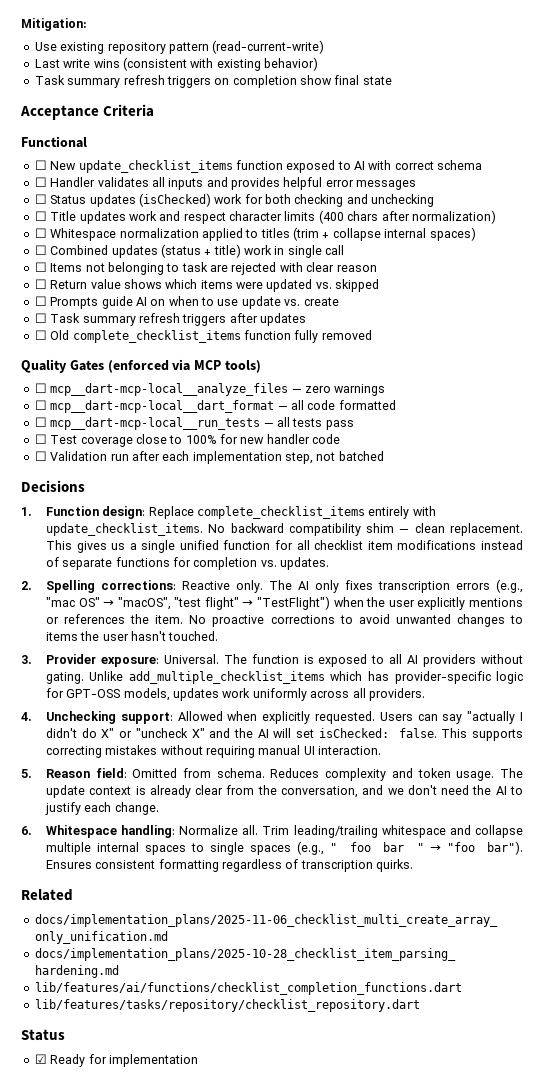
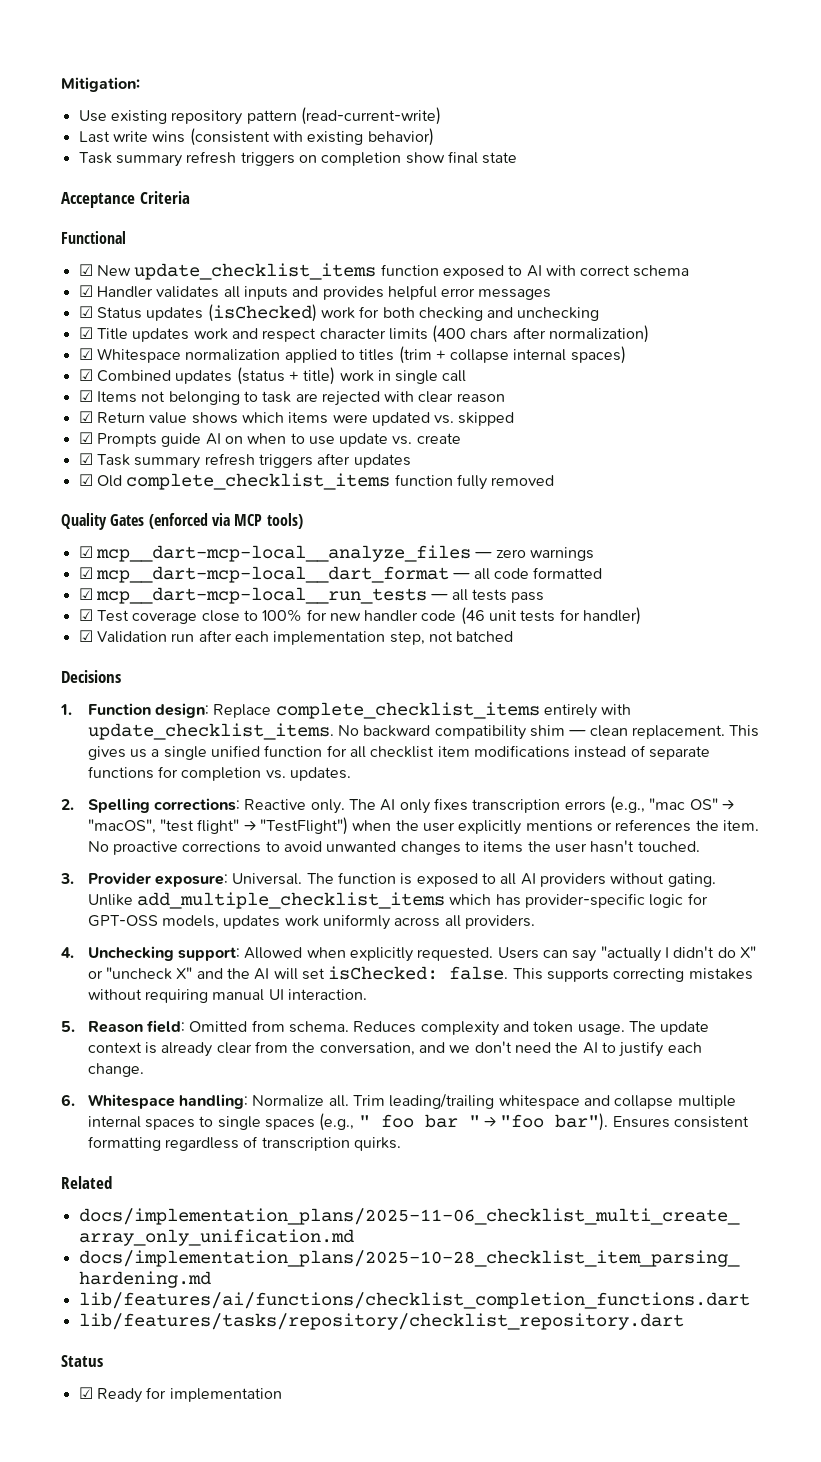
- ☐ New update_checklist_items function exposed to AI with correct schema
+ ☑ New update_checklist_items function exposed to AI with correct schema
- ☐ Handler validates all inputs and provides helpful error messages
+ ☑ Handler validates all inputs and provides helpful error messages
- ☐ Status updates (isChecked) work for both checking and unchecking
+ ☑ Status updates (isChecked) work for both checking and unchecking
- ☐ Title updates work and respect character limits (400 chars after normalization)
+ ☑ Title updates work and respect character limits (400 chars after normalization)
- ☐ Whitespace normalization applied to titles (trim + collapse internal spaces)
+ ☑ Whitespace normalization applied to titles (trim + collapse internal spaces)
- ☐ Combined updates (status + title) work in single call
+ ☑ Combined updates (status + title) work in single call
- ☐ Items not belonging to task are rejected with clear reason
+ ☑ Items not belonging to task are rejected with clear reason
- ☐ Return value shows which items were updated vs. skipped
+ ☑ Return value shows which items were updated vs. skipped
- ☐ Prompts guide AI on when to use update vs. create
+ ☑ Prompts guide AI on when to use update vs. create
- ☐ Task summary refresh triggers after updates
+ ☑ Task summary refresh triggers after updates
- ☐ Old complete_checklist_items function fully removed
+ ☑ Old complete_checklist_items function fully removed
- ☐ mcp__dart-mcp-local__analyze_files — zero warnings
+ ☑ mcp__dart-mcp-local__analyze_files — zero warnings
- ☐ mcp__dart-mcp-local__dart_format — all code formatted
+ ☑ mcp__dart-mcp-local__dart_format — all code formatted
- ☐ mcp__dart-mcp-local__run_tests — all tests pass
+ ☑ mcp__dart-mcp-local__run_tests — all tests pass
- ☐ Test coverage close to 100% for new handler code
- ☐ Validation run after each implementation step, not batched
+ ☑ Test coverage close to 100% for new handler code (46 unit tests for handler)
+ ☑ Validation run after each implementation step, not batched

